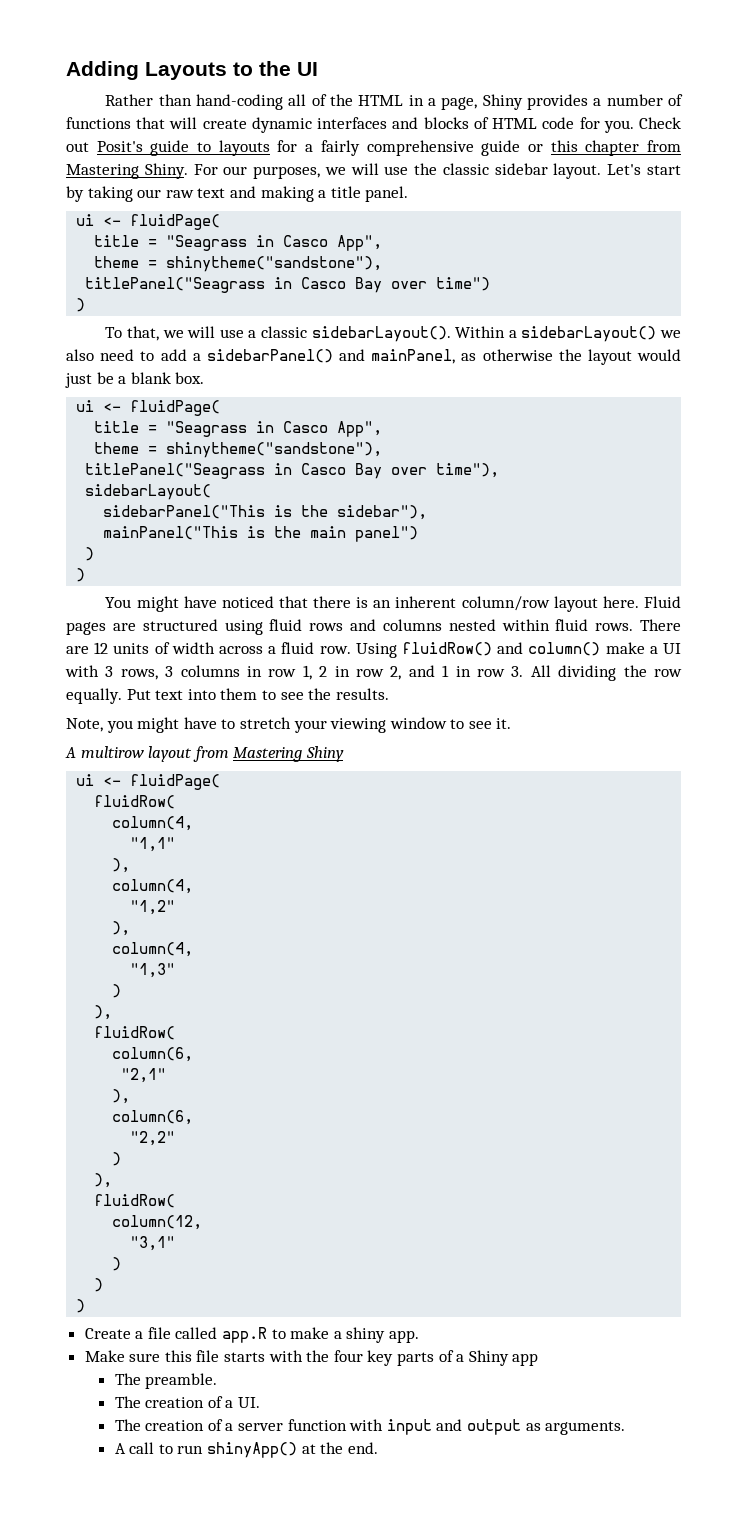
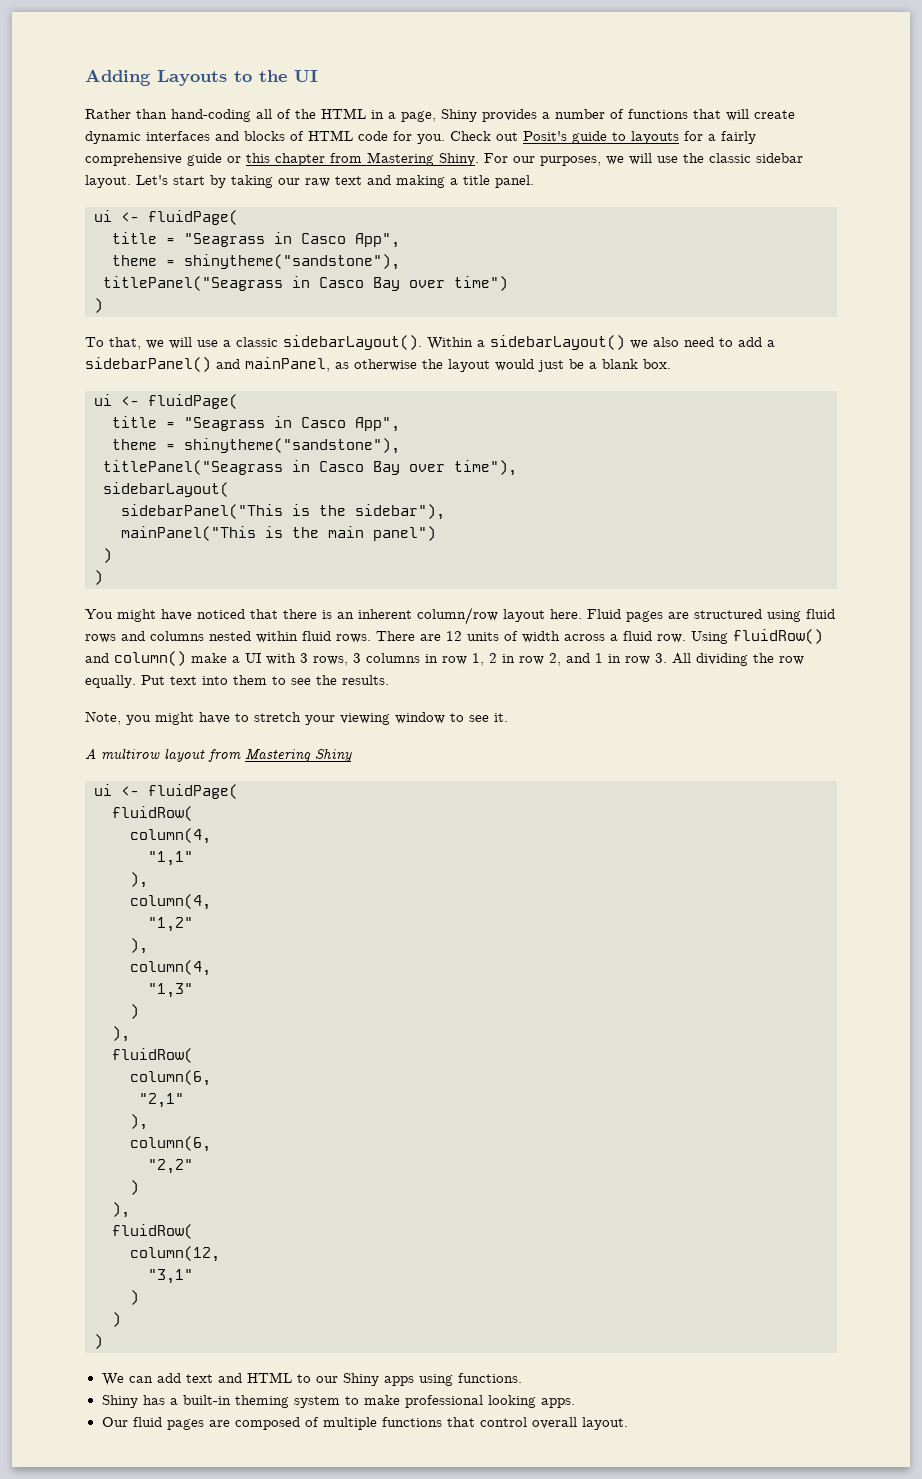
- Create a file called app.R to make a shiny app.
- Make sure this file starts with the four key parts of a Shiny app
- The preamble.
- The creation of a UI.
- The creation of a server function with input and output as arguments.
- A call to run shinyApp() at the end.
+ We can add text and HTML to our Shiny apps using functions.
+ Shiny has a built-in theming system to make professional looking apps.
+ Our fluid pages are composed of multiple functions that control overall layout.

